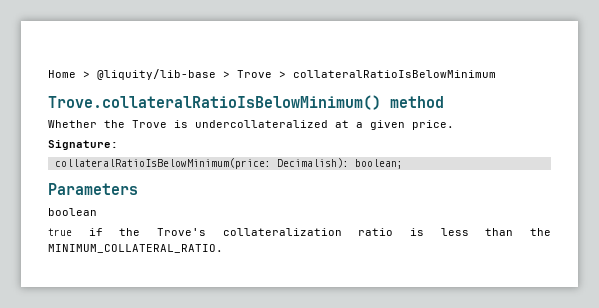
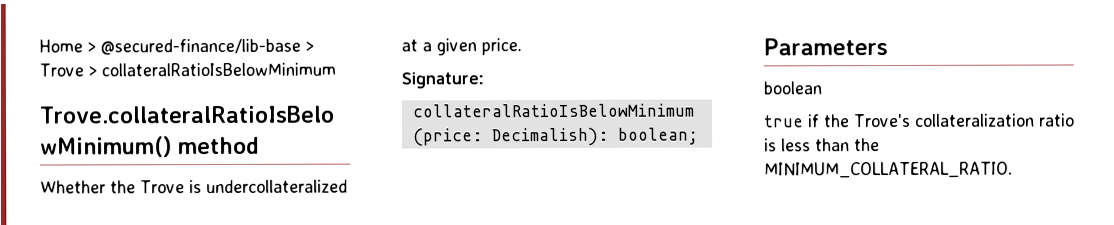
- Home > @liquity/lib-base > Trove > collateralRatioIsBelowMinimum
+ Home > @secured-finance/lib-base > Trove > collateralRatioIsBelowMinimum

